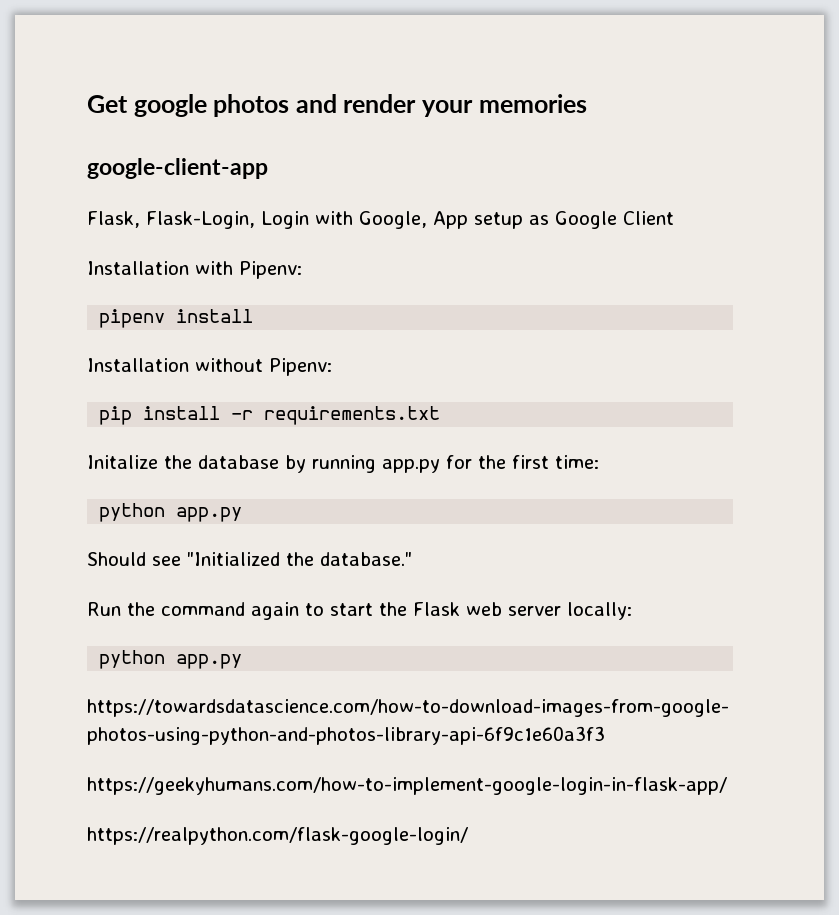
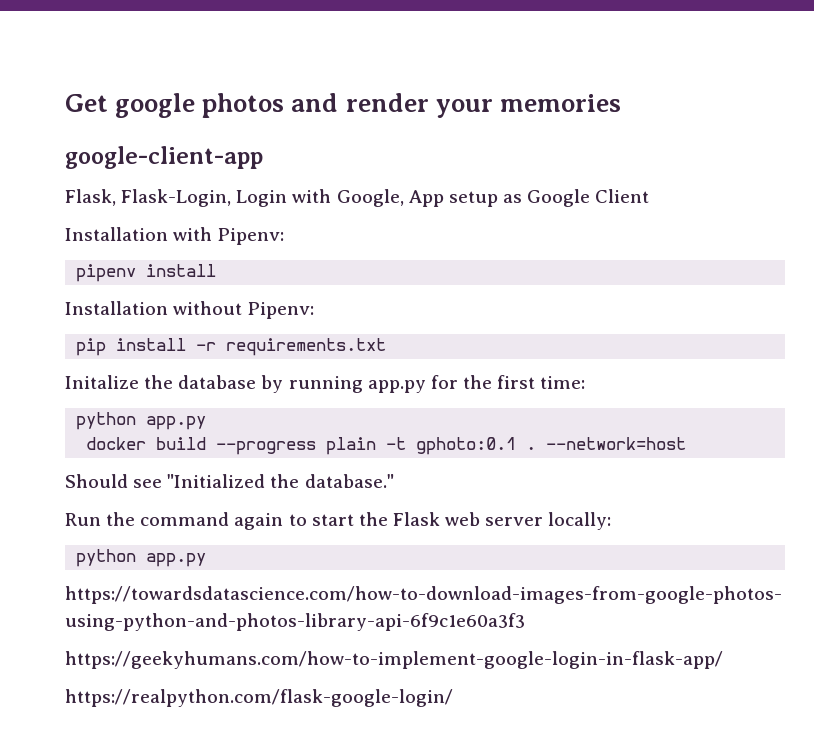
+ docker build --progress plain -t gphoto:0.1 . --network=host

